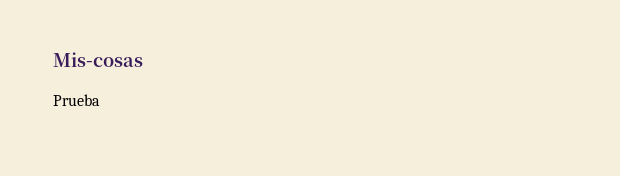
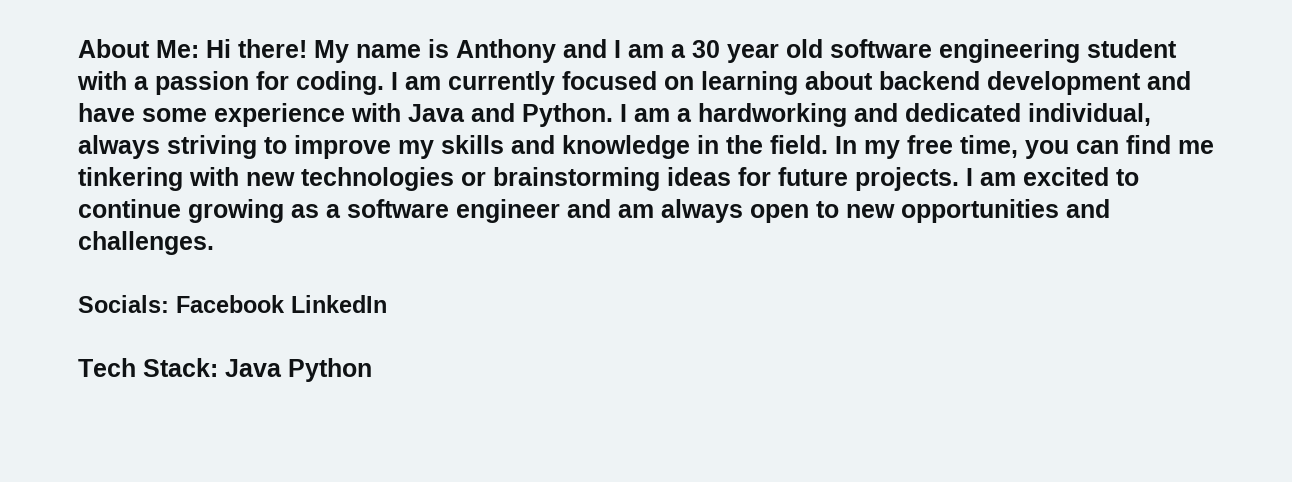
- Mis-cosas
- Prueba
+ About Me: Hi there! My name is Anthony and I am a 30 year old software engineering student with a passion for coding. I am currently focused on learning about backend development and have some experience with Java and Python. I am a hardworking and dedicated individual, always striving to improve my skills and knowledge in the field. In my free time, you can find me tinkering with new technologies or brainstorming ideas for future projects. I am excited to continue growing as a software engineer and am always open to new opportunities and challenges.
+ Socials: Facebook LinkedIn
+ Tech Stack: Java Python

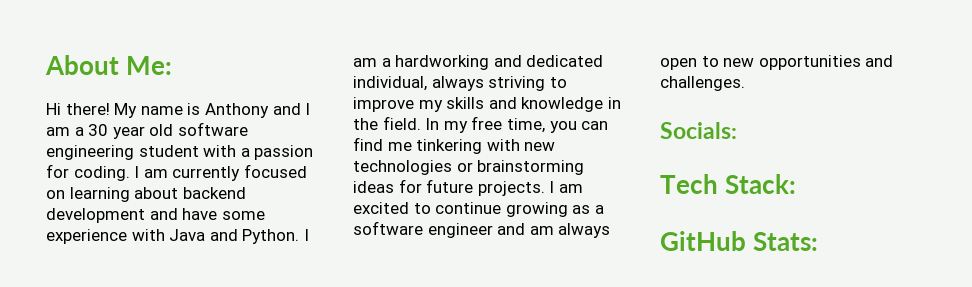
- About Me: Hi there!
+ About Me:
+ Hi there!
- Socials: Facebook LinkedIn
+ Socials:
- Tech Stack: Java Python
+ Tech Stack:
+ GitHub Stats:

